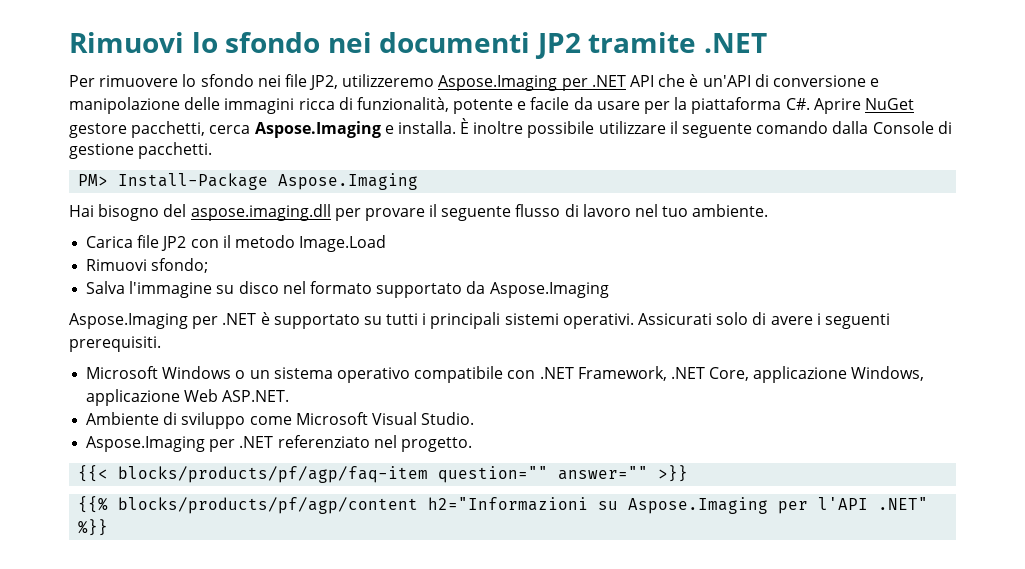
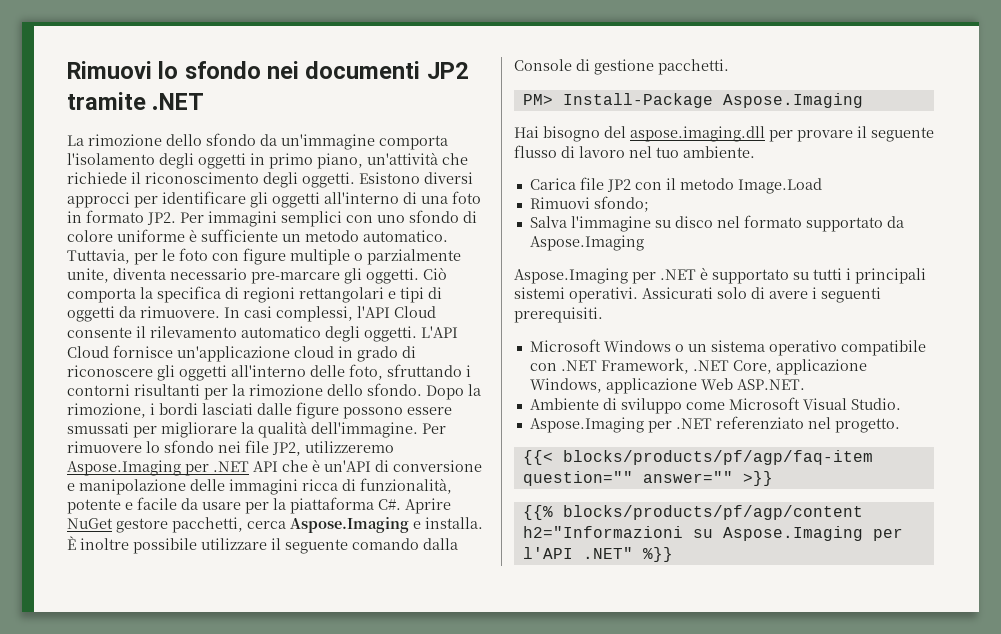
+ La rimozione dello sfondo da un'immagine comporta l'isolamento degli oggetti in primo piano, un'attività che richiede il riconoscimento degli oggetti. Esistono diversi approcci per identificare gli oggetti all'interno di una foto in formato JP2. Per immagini semplici con uno sfondo di colore uniforme è sufficiente un metodo automatico. Tuttavia, per le foto con figure multiple o parzialmente unite, diventa necessario pre-marcare gli oggetti. Ciò comporta la specifica di regioni rettangolari e tipi di oggetti da rimuovere. In casi complessi, l'API Cloud consente il rilevamento automatico degli oggetti. L'API Cloud fornisce un'applicazione cloud in grado di riconoscere gli oggetti all'interno delle foto, sfruttando i contorni risultanti per la rimozione dello sfondo. Dopo la rimozione, i bordi lasciati dalle figure possono essere smussati per migliorare la qualità dell'immagine.

